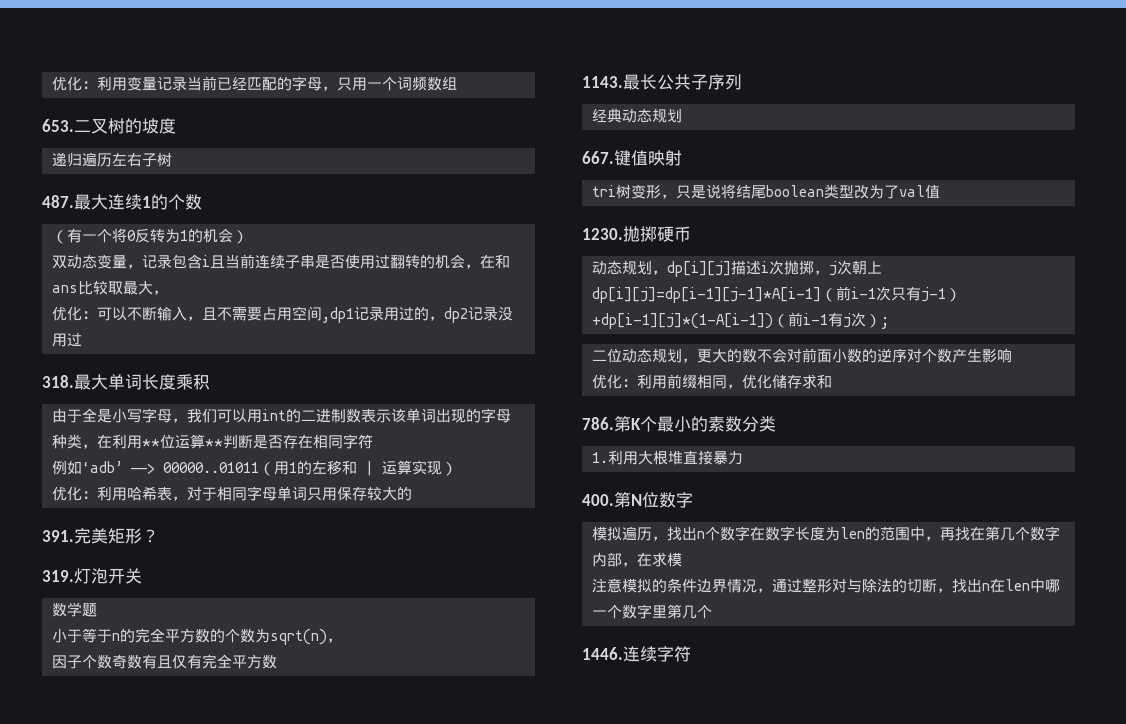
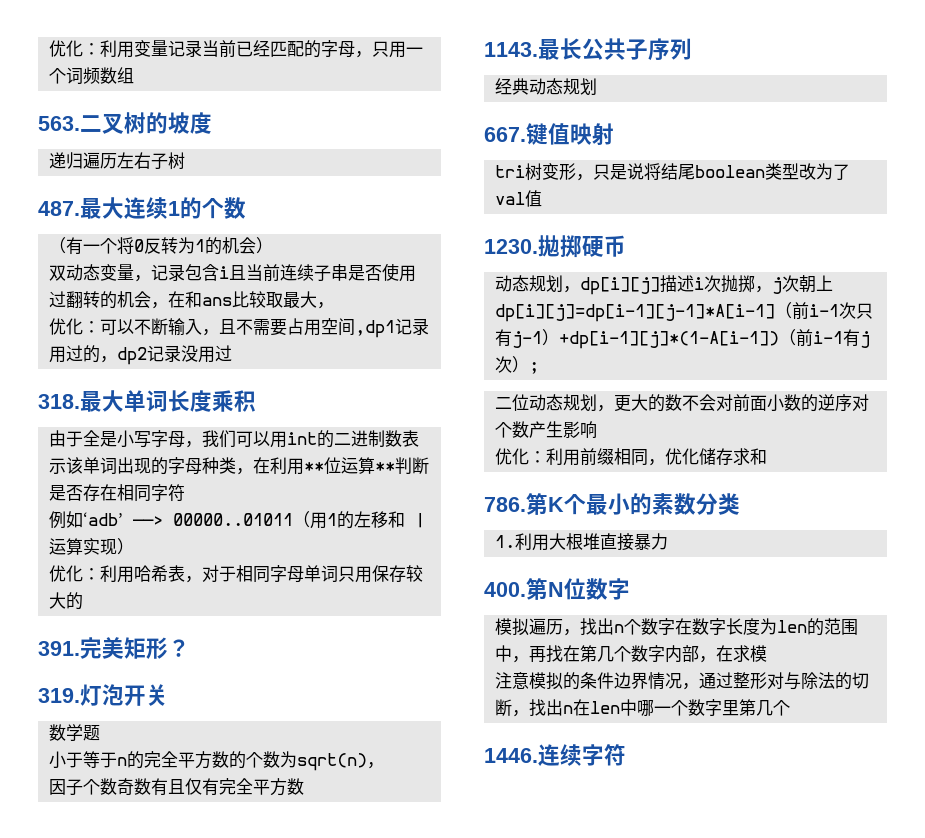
- 653.二叉树的坡度
+ 563.二叉树的坡度

